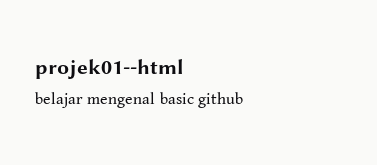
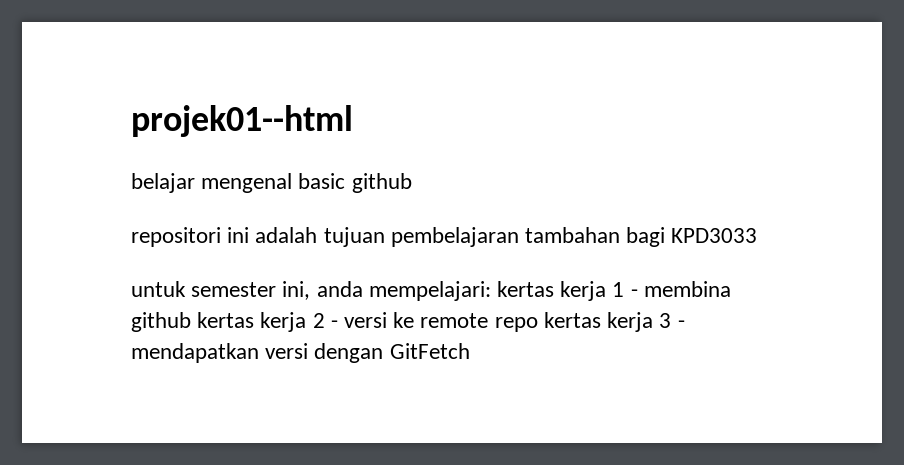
+ repositori ini adalah tujuan pembelajaran tambahan bagi KPD3033
+ untuk semester ini, anda mempelajari: kertas kerja 1 - membina github kertas kerja 2 - versi ke remote repo kertas kerja 3 - mendapatkan versi dengan GitFetch

